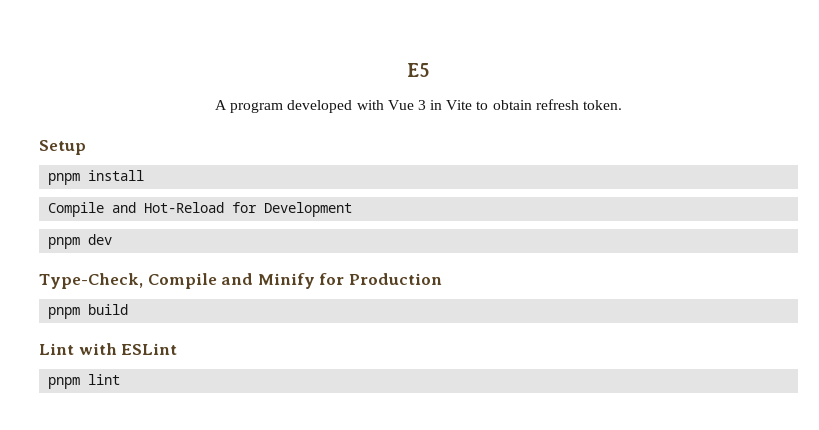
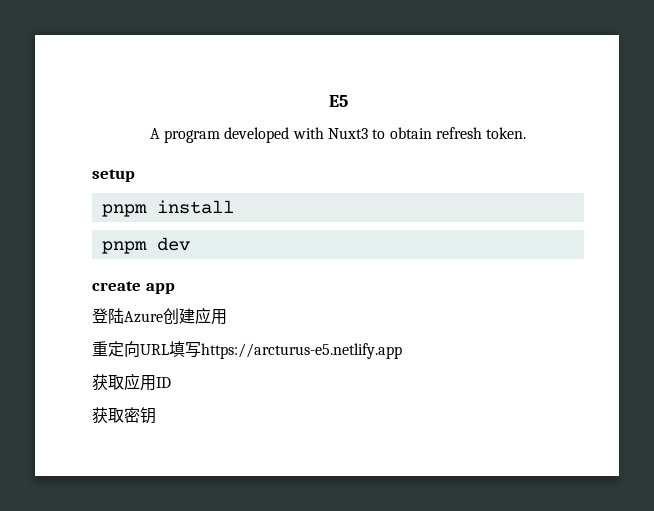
- A program developed with Vue 3 in Vite to obtain refresh token.
+ A program developed with Nuxt3 to obtain refresh token.
- Setup
+ setup
- Compile and Hot-Reload for Development
  pnpm dev
- Type-Check, Compile and Minify for Production
- pnpm build
- Lint with ESLint
- pnpm lint
+ create app
+ 登陆Azure创建应用
+ 重定向URL填写https://arcturus-e5.netlify.app
+ 获取应用ID
+ 获取密钥

